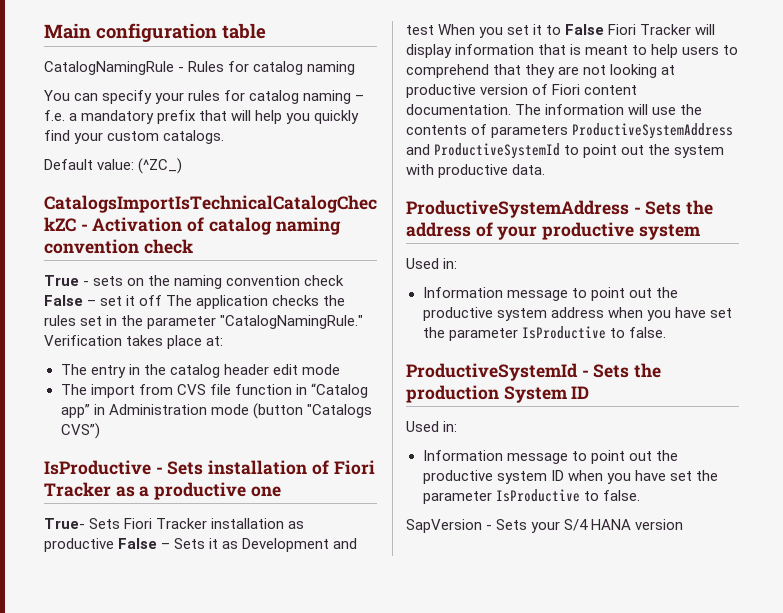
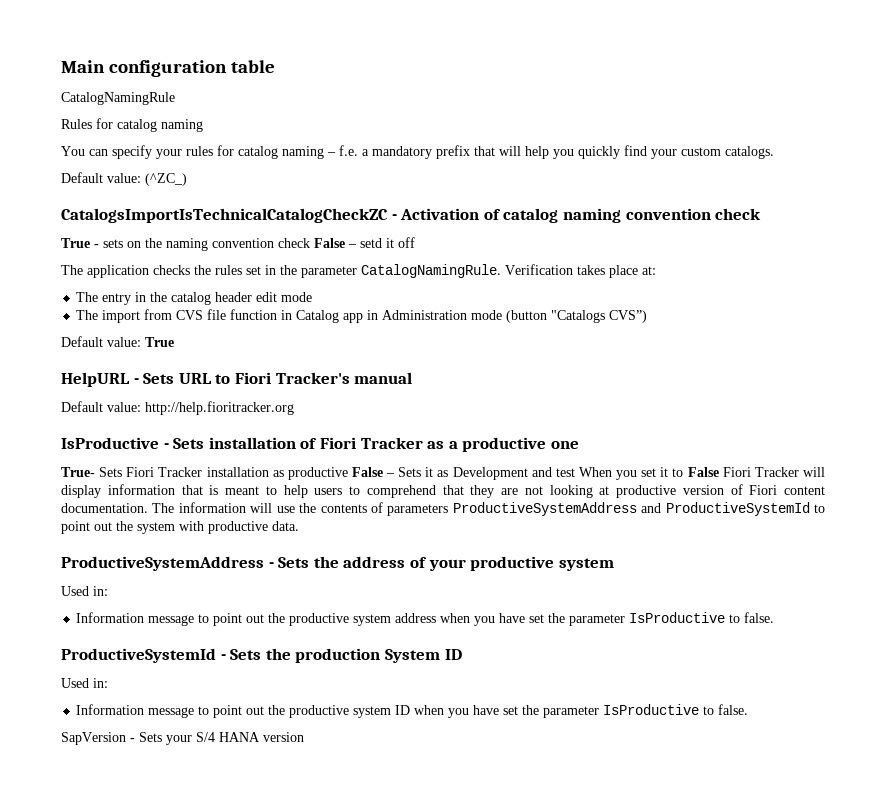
- CatalogNamingRule - Rules for catalog naming
+ CatalogNamingRule
+ Rules for catalog naming
- True - sets on the naming convention check False – set it off The application checks the rules set in the parameter "CatalogNamingRule."
+ True - sets on the naming convention check False – setd it off
+ The application checks the rules set in the parameter CatalogNamingRule.
- The import from CVS file function in “Catalog app” in Administration mode (button "Catalogs CVS”)
+ The import from CVS file function in Catalog app in Administration mode (button "Catalogs CVS”)
+ Default value: True
+ HelpURL - Sets URL to Fiori Tracker's manual
+ Default value: http://help.fioritracker.org

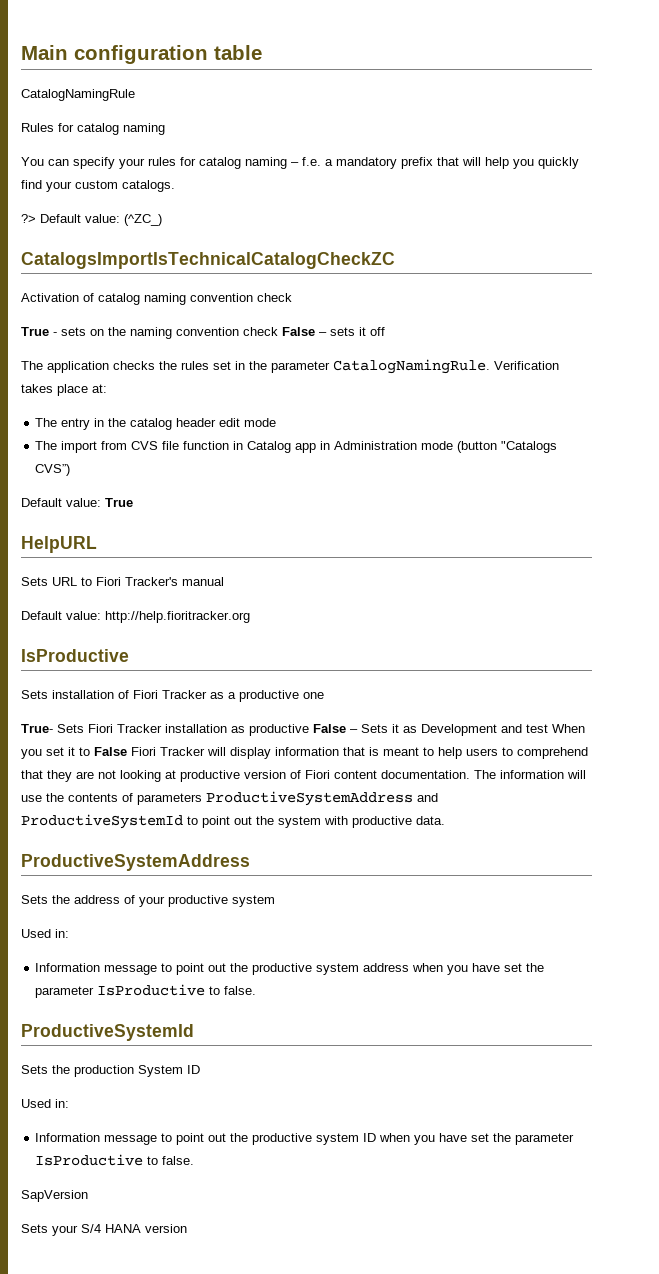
- Default value: (^ZC_)
+ ?> Default value: (^ZC_)
- CatalogsImportIsTechnicalCatalogCheckZC - Activation of catalog naming convention check
+ CatalogsImportIsTechnicalCatalogCheckZC
+ Activation of catalog naming convention check
- True - sets on the naming convention check False – setd it off
+ True - sets on the naming convention check False – sets it off
- HelpURL - Sets URL to Fiori Tracker's manual
+ HelpURL
+ Sets URL to Fiori Tracker's manual
  Default value: http://help.fioritracker.org
- IsProductive - Sets installation of Fiori Tracker as a productive one
+ IsProductive
+ Sets installation of Fiori Tracker as a productive one
  The information will use the contents of parameters ProductiveSystemAddress and ProductiveSystemId to point out the system with productive data.
- ProductiveSystemAddress - Sets the address of your productive system
+ ProductiveSystemAddress
+ Sets the address of your productive system
  Information message to point out the productive system address when you have set the parameter IsProductive to false.
- ProductiveSystemId - Sets the production System ID
+ ProductiveSystemId
+ Sets the production System ID
- SapVersion - Sets your S/4 HANA version
+ SapVersion
+ Sets your S/4 HANA version

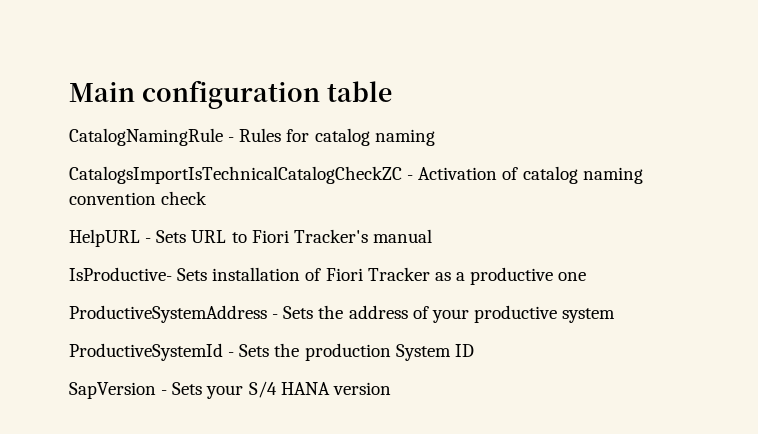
- CatalogNamingRule
- Rules for catalog naming
+ CatalogNamingRule - Rules for catalog naming
- You can specify your rules for catalog naming – f.e. a mandatory prefix that will help you quickly find your custom catalogs.
- ?> Default value: (^ZC_)
- CatalogsImportIsTechnicalCatalogCheckZC
- Activation of catalog naming convention check
+ CatalogsImportIsTechnicalCatalogCheckZC - Activation of catalog naming convention check
- True - sets on the naming convention check False – sets it off
- The application checks the rules set in the parameter CatalogNamingRule. Verification takes place at:
- The entry in the catalog header edit mode
- The import from CVS file function in Catalog app in Administration mode (button "Catalogs CVS”)
- Default value: True
- HelpURL
- Sets URL to Fiori Tracker's manual
+ HelpURL - Sets URL to Fiori Tracker's manual
- Default value: http://help.fioritracker.org
- IsProductive
- Sets installation of Fiori Tracker as a productive one
+ IsProductive- Sets installation of Fiori Tracker as a productive one
- True- Sets Fiori Tracker installation as productive False – Sets it as Development and test When you set it to False Fiori Tracker will display information that is meant to help users to comprehend that they are not looking at productive version of Fiori content documentation. The information will use the contents of parameters ProductiveSystemAddress and ProductiveSystemId to point out the system with productive data.
- ProductiveSystemAddress
- Sets the address of your productive system
- Used in:
- Information message to point out the productive system address when you have set the parameter IsProductive to false.
- ProductiveSystemId
- Sets the production System ID
- Used in:
- Information message to point out the productive system ID when you have set the parameter IsProductive to false.
+ ProductiveSystemAddress - Sets the address of your productive system
+ ProductiveSystemId - Sets the production System ID
- SapVersion
- Sets your S/4 HANA version
+ SapVersion - Sets your S/4 HANA version

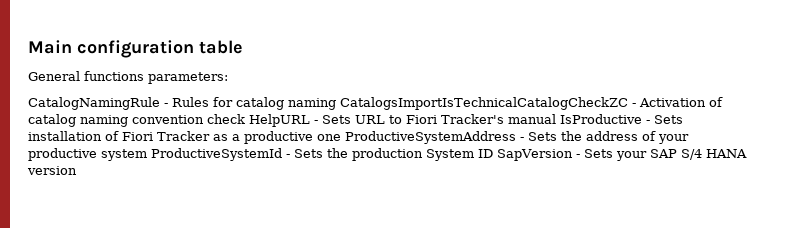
+ General functions parameters:
- CatalogNamingRule - Rules for catalog naming
- CatalogsImportIsTechnicalCatalogCheckZC - Activation of catalog naming convention check
- HelpURL - Sets URL to Fiori Tracker's manual
- IsProductive- Sets installation of Fiori Tracker as a productive one
- ProductiveSystemAddress - Sets the address of your productive system
- ProductiveSystemId - Sets the production System ID
- SapVersion - Sets your S/4 HANA version
+ CatalogNamingRule - Rules for catalog naming CatalogsImportIsTechnicalCatalogCheckZC - Activation of catalog naming convention check HelpURL - Sets URL to Fiori Tracker's manual IsProductive - Sets installation of Fiori Tracker as a productive one ProductiveSystemAddress - Sets the address of your productive system ProductiveSystemId - Sets the production System ID SapVersion - Sets your SAP S/4 HANA version

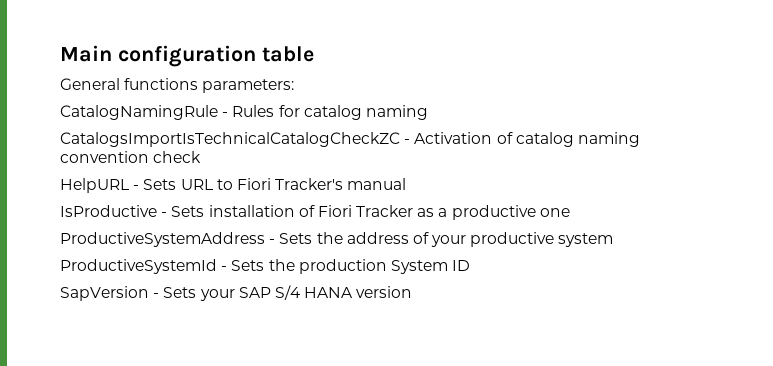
- CatalogNamingRule - Rules for catalog naming CatalogsImportIsTechnicalCatalogCheckZC - Activation of catalog naming convention check HelpURL - Sets URL to Fiori Tracker's manual IsProductive - Sets installation of Fiori Tracker as a productive one ProductiveSystemAddress - Sets the address of your productive system ProductiveSystemId - Sets the production System ID SapVersion - Sets your SAP S/4 HANA version
+ CatalogNamingRule - Rules for catalog naming
+ CatalogsImportIsTechnicalCatalogCheckZC - Activation of catalog naming convention check
+ HelpURL - Sets URL to Fiori Tracker's manual
+ IsProductive - Sets installation of Fiori Tracker as a productive one
+ ProductiveSystemAddress - Sets the address of your productive system
+ ProductiveSystemId - Sets the production System ID
+ SapVersion - Sets your SAP S/4 HANA version

